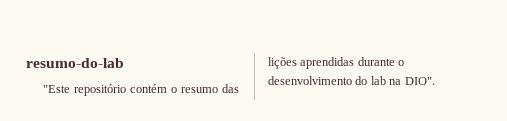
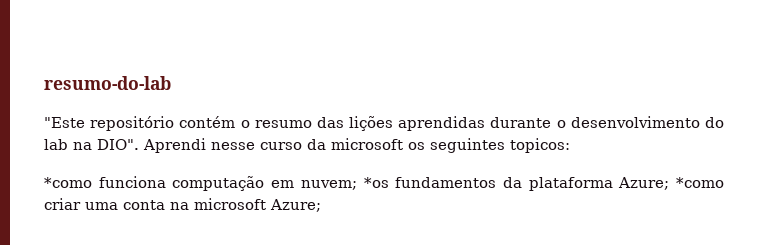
+ Aprendi nesse curso da microsoft os seguintes topicos:
+ *como funciona computação em nuvem; *os fundamentos da plataforma Azure; *como criar uma conta na microsoft Azure;

